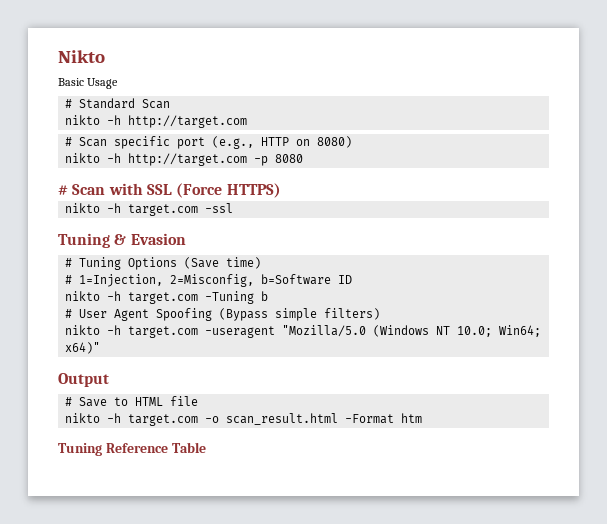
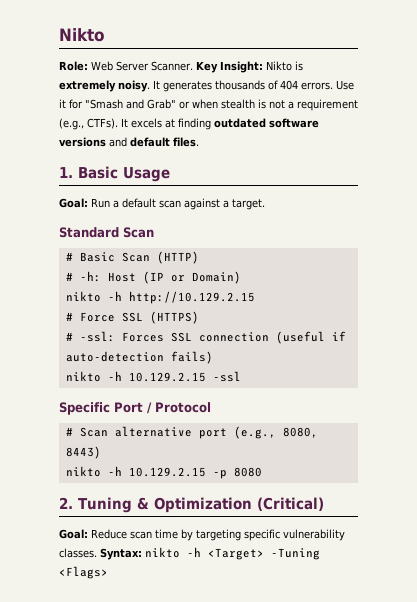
- Basic Usage
- # Standard Scan
- nikto -h http://target.com
- # Scan specific port (e.g., HTTP on 8080)
- nikto -h http://target.com -p 8080
+ Role: Web Server Scanner. Key Insight: Nikto is extremely noisy. It generates thousands of 404 errors. Use it for "Smash and Grab" or when stealth is not a requirement (e.g., CTFs). It excels at finding outdated software versions and default files.
+ 1. Basic Usage
+ Goal: Run a default scan against a target.
+ Standard Scan
+ # Basic Scan (HTTP)
+ # -h: Host (IP or Domain)
+ nikto -h http://10.129.2.15
+ # Force SSL (HTTPS)
+ # -ssl: Forces SSL connection (useful if auto-detection fails)
+ nikto -h 10.129.2.15 -ssl
+ Specific Port / Protocol
+ # Scan alternative port (e.g., 8080, 8443)
+ nikto -h 10.129.2.15 -p 8080
- # Scan with SSL (Force HTTPS)
- nikto -h target.com -ssl
- Tuning & Evasion
- # Tuning Options (Save time)
- # 1=Injection, 2=Misconfig, b=Software ID
- nikto -h target.com -Tuning b
- # User Agent Spoofing (Bypass simple filters)
- nikto -h target.com -useragent "Mozilla/5.0 (Windows NT 10.0; Win64; x64)"
- Output
- # Save to HTML file
- nikto -h target.com -o scan_result.html -Format htm
- Tuning Reference Table
+ 2. Tuning & Optimization (Critical)
+ Goal: Reduce scan time by targeting specific vulnerability classes. Syntax: nikto -h <Target> -Tuning <Flags>

